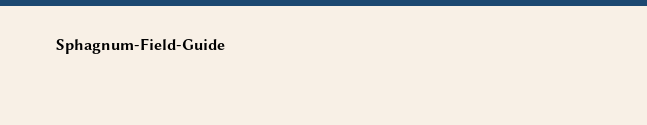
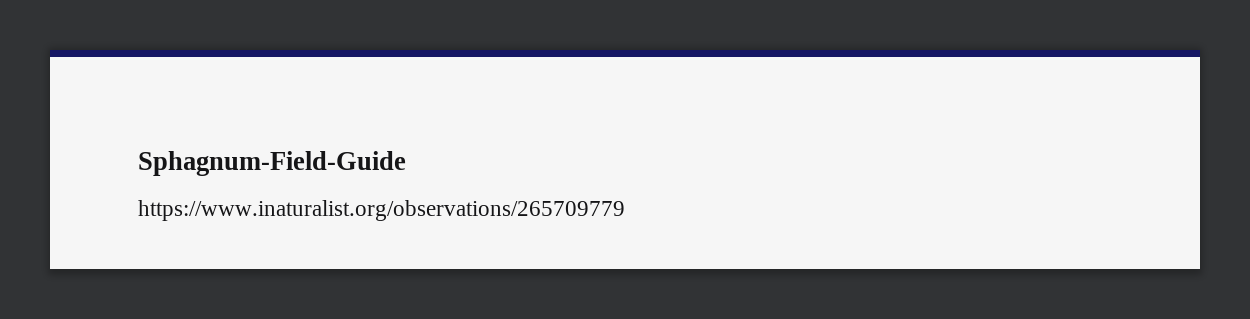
+ https://www.inaturalist.org/observations/265709779

